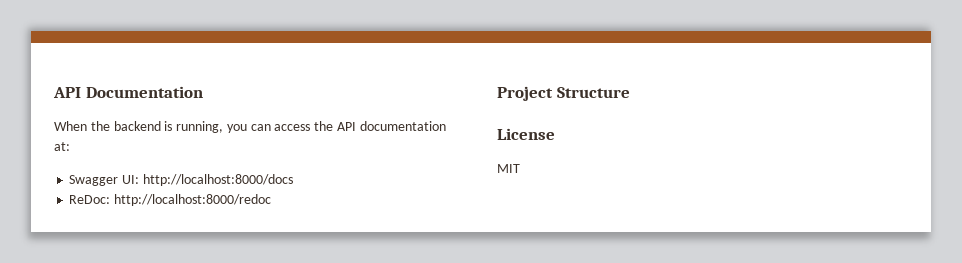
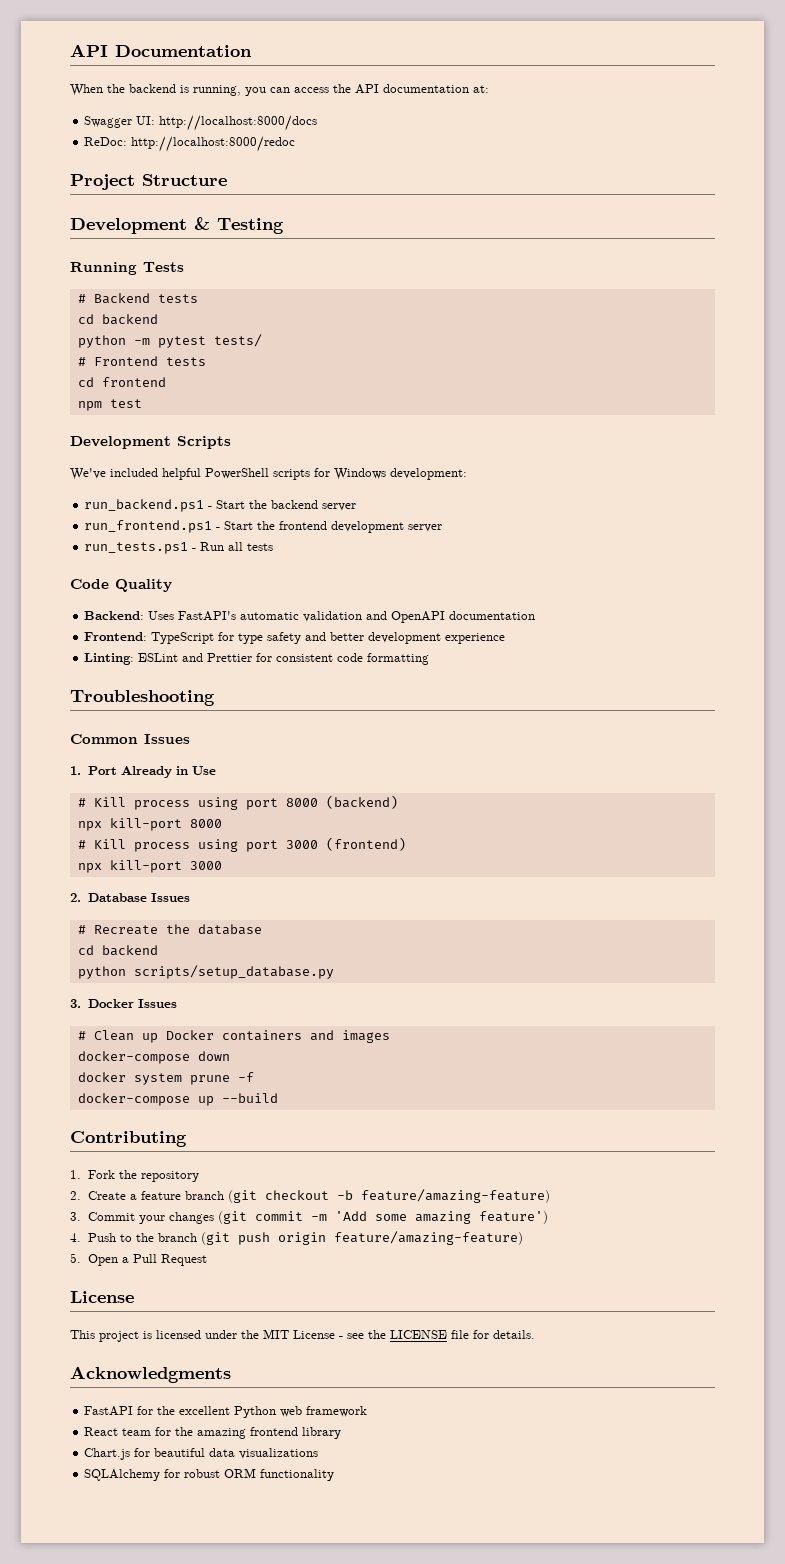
+ Development & Testing
+ Running Tests
+ # Backend tests
+ cd backend
+ python -m pytest tests/
+ # Frontend tests
+ cd frontend
+ npm test
+ Development Scripts
+ We've included helpful PowerShell scripts for Windows development:
+ run_backend.ps1 - Start the backend server
+ run_frontend.ps1 - Start the frontend development server
+ run_tests.ps1 - Run all tests
+ Code Quality
+ Backend: Uses FastAPI's automatic validation and OpenAPI documentation
+ Frontend: TypeScript for type safety and better development experience
+ Linting: ESLint and Prettier for consistent code formatting
+ Troubleshooting
+ Common Issues
+ 1. Port Already in Use
+ # Kill process using port 8000 (backend)
+ npx kill-port 8000
+ # Kill process using port 3000 (frontend)
+ npx kill-port 3000
+ 2. Database Issues
+ # Recreate the database
+ cd backend
+ python scripts/setup_database.py
+ 3. Docker Issues
+ # Clean up Docker containers and images
+ docker-compose down
+ docker system prune -f
+ docker-compose up --build
+ Contributing
+ 1. Fork the repository
+ 2. Create a feature branch (git checkout -b feature/amazing-feature)
+ 3. Commit your changes (git commit -m 'Add some amazing feature')
+ 4. Push to the branch (git push origin feature/amazing-feature)
+ 5. Open a Pull Request
  License
- MIT
+ This project is licensed under the MIT License - see the LICENSE file for details.
+ Acknowledgments
+ FastAPI for the excellent Python web framework
+ React team for the amazing frontend library
+ Chart.js for beautiful data visualizations
+ SQLAlchemy for robust ORM functionality

